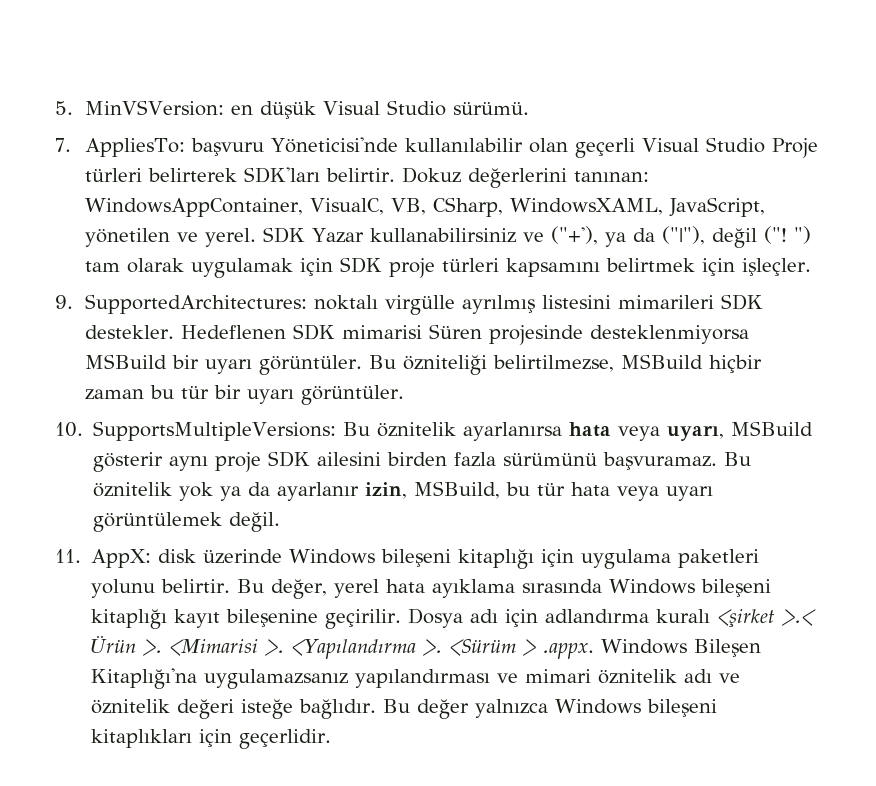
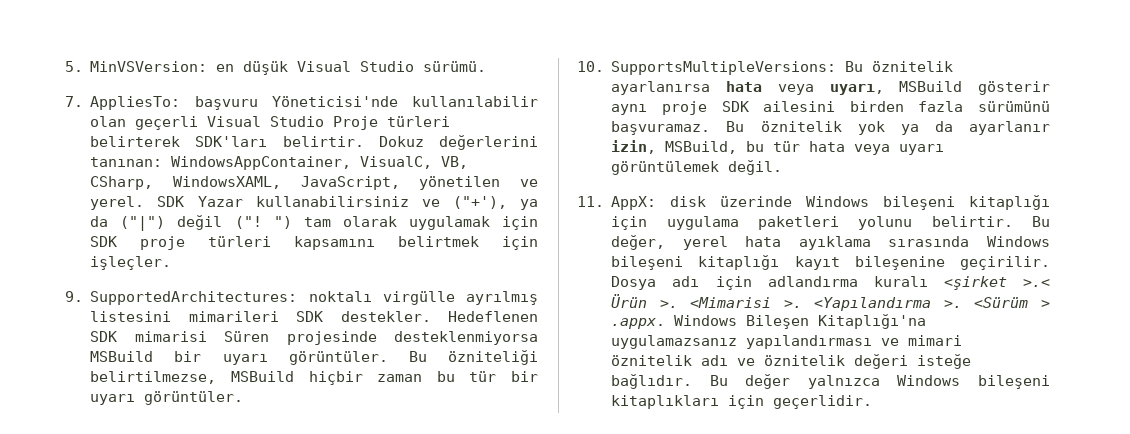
- SDK Yazar kullanabilirsiniz ve ("+'), ya da ("|"), değil ("!
+ SDK Yazar kullanabilirsiniz ve ("+'), ya da ("|") değil ("!

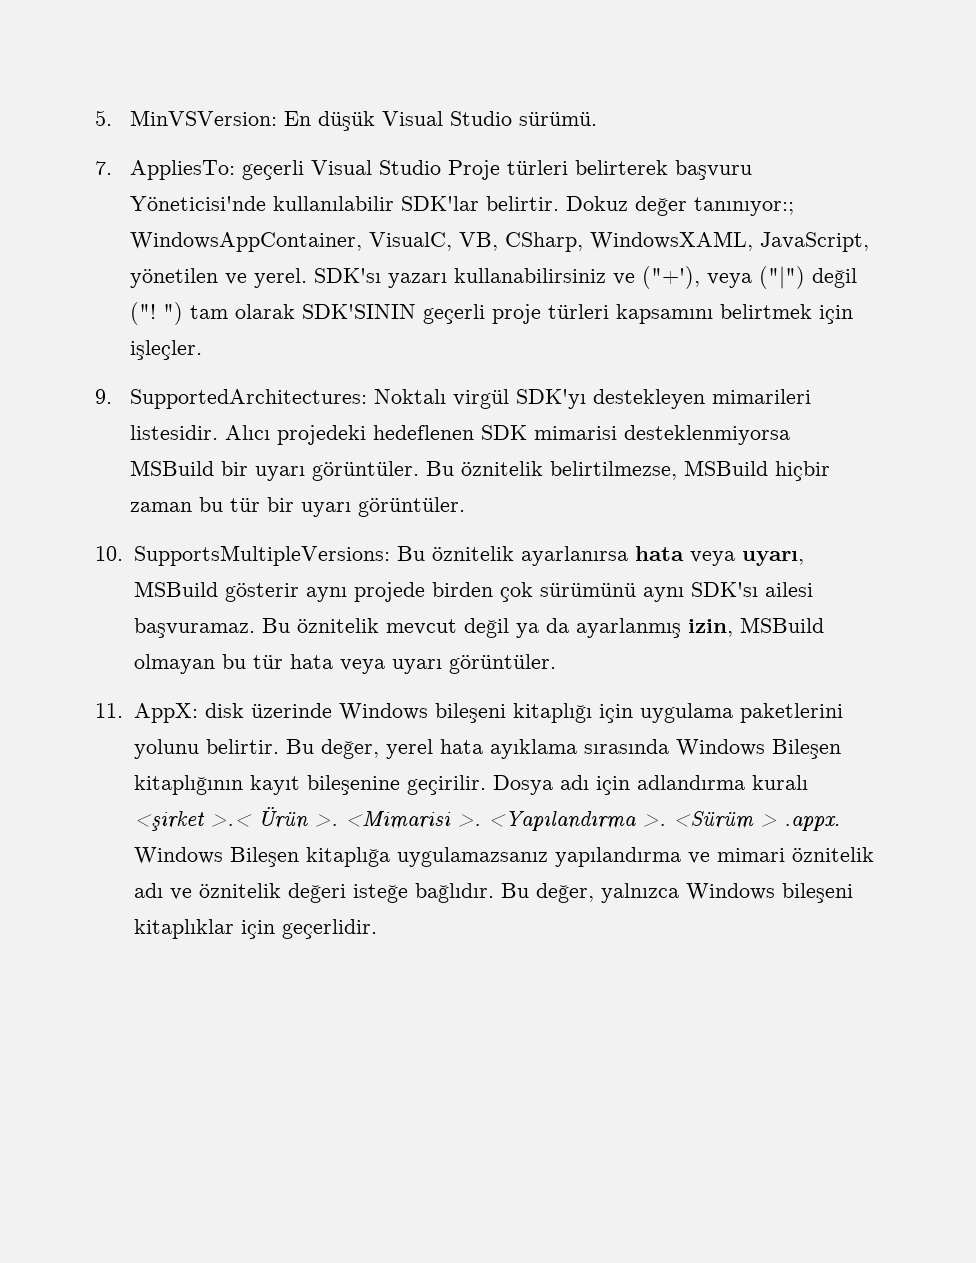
- 5. MinVSVersion: en düşük Visual Studio sürümü.
+ 5. MinVSVersion: En düşük Visual Studio sürümü.
- 7. AppliesTo: başvuru Yöneticisi'nde kullanılabilir olan geçerli Visual Studio Proje türleri belirterek SDK'ları belirtir. Dokuz değerlerini tanınan: WindowsAppContainer, VisualC, VB, CSharp, WindowsXAML, JavaScript, yönetilen ve yerel.
+ 7. AppliesTo: geçerli Visual Studio Proje türleri belirterek başvuru Yöneticisi'nde kullanılabilir SDK'lar belirtir. Dokuz değer tanınıyor:; WindowsAppContainer, VisualC, VB, CSharp, WindowsXAML, JavaScript, yönetilen ve yerel.
- SDK Yazar kullanabilirsiniz ve ("+'), ya da ("|") değil ("!
+ SDK'sı yazarı kullanabilirsiniz ve ("+'), veya ("|") değil ("!
- ") tam olarak uygulamak için SDK proje türleri kapsamını belirtmek için işleçler.
+ ") tam olarak SDK'SININ geçerli proje türleri kapsamını belirtmek için işleçler.
- 9. SupportedArchitectures: noktalı virgülle ayrılmış listesini mimarileri SDK destekler. Hedeflenen SDK mimarisi Süren projesinde desteklenmiyorsa MSBuild bir uyarı görüntüler.
+ 9. SupportedArchitectures: Noktalı virgül SDK'yı destekleyen mimarileri listesidir. Alıcı projedeki hedeflenen SDK mimarisi desteklenmiyorsa MSBuild bir uyarı görüntüler.
- Bu özniteliği belirtilmezse, MSBuild hiçbir zaman bu tür bir uyarı görüntüler.
+ Bu öznitelik belirtilmezse, MSBuild hiçbir zaman bu tür bir uyarı görüntüler.
- 10. SupportsMultipleVersions: Bu öznitelik ayarlanırsa hata veya uyarı, MSBuild gösterir aynı proje SDK ailesini birden fazla sürümünü başvuramaz. Bu öznitelik yok ya da ayarlanır izin, MSBuild, bu tür hata veya uyarı görüntülemek değil.
+ 10. SupportsMultipleVersions: Bu öznitelik ayarlanırsa hata veya uyarı, MSBuild gösterir aynı projede birden çok sürümünü aynı SDK'sı ailesi başvuramaz. Bu öznitelik mevcut değil ya da ayarlanmış izin, MSBuild olmayan bu tür hata veya uyarı görüntüler.
- 11. AppX: disk üzerinde Windows bileşeni kitaplığı için uygulama paketleri yolunu belirtir.
+ 11. AppX: disk üzerinde Windows bileşeni kitaplığı için uygulama paketlerini yolunu belirtir.
- Bu değer, yerel hata ayıklama sırasında Windows bileşeni kitaplığı kayıt bileşenine geçirilir.
+ Bu değer, yerel hata ayıklama sırasında Windows Bileşen kitaplığının kayıt bileşenine geçirilir.
- <Sürüm > .appx. Windows Bileşen Kitaplığı'na uygulamazsanız yapılandırması ve mimari öznitelik adı ve öznitelik değeri isteğe bağlıdır.
+ <Sürüm > .appx. Windows Bileşen kitaplığa uygulamazsanız yapılandırma ve mimari öznitelik adı ve öznitelik değeri isteğe bağlıdır.
- Bu değer yalnızca Windows bileşeni kitaplıkları için geçerlidir.
+ Bu değer, yalnızca Windows bileşeni kitaplıklar için geçerlidir.

